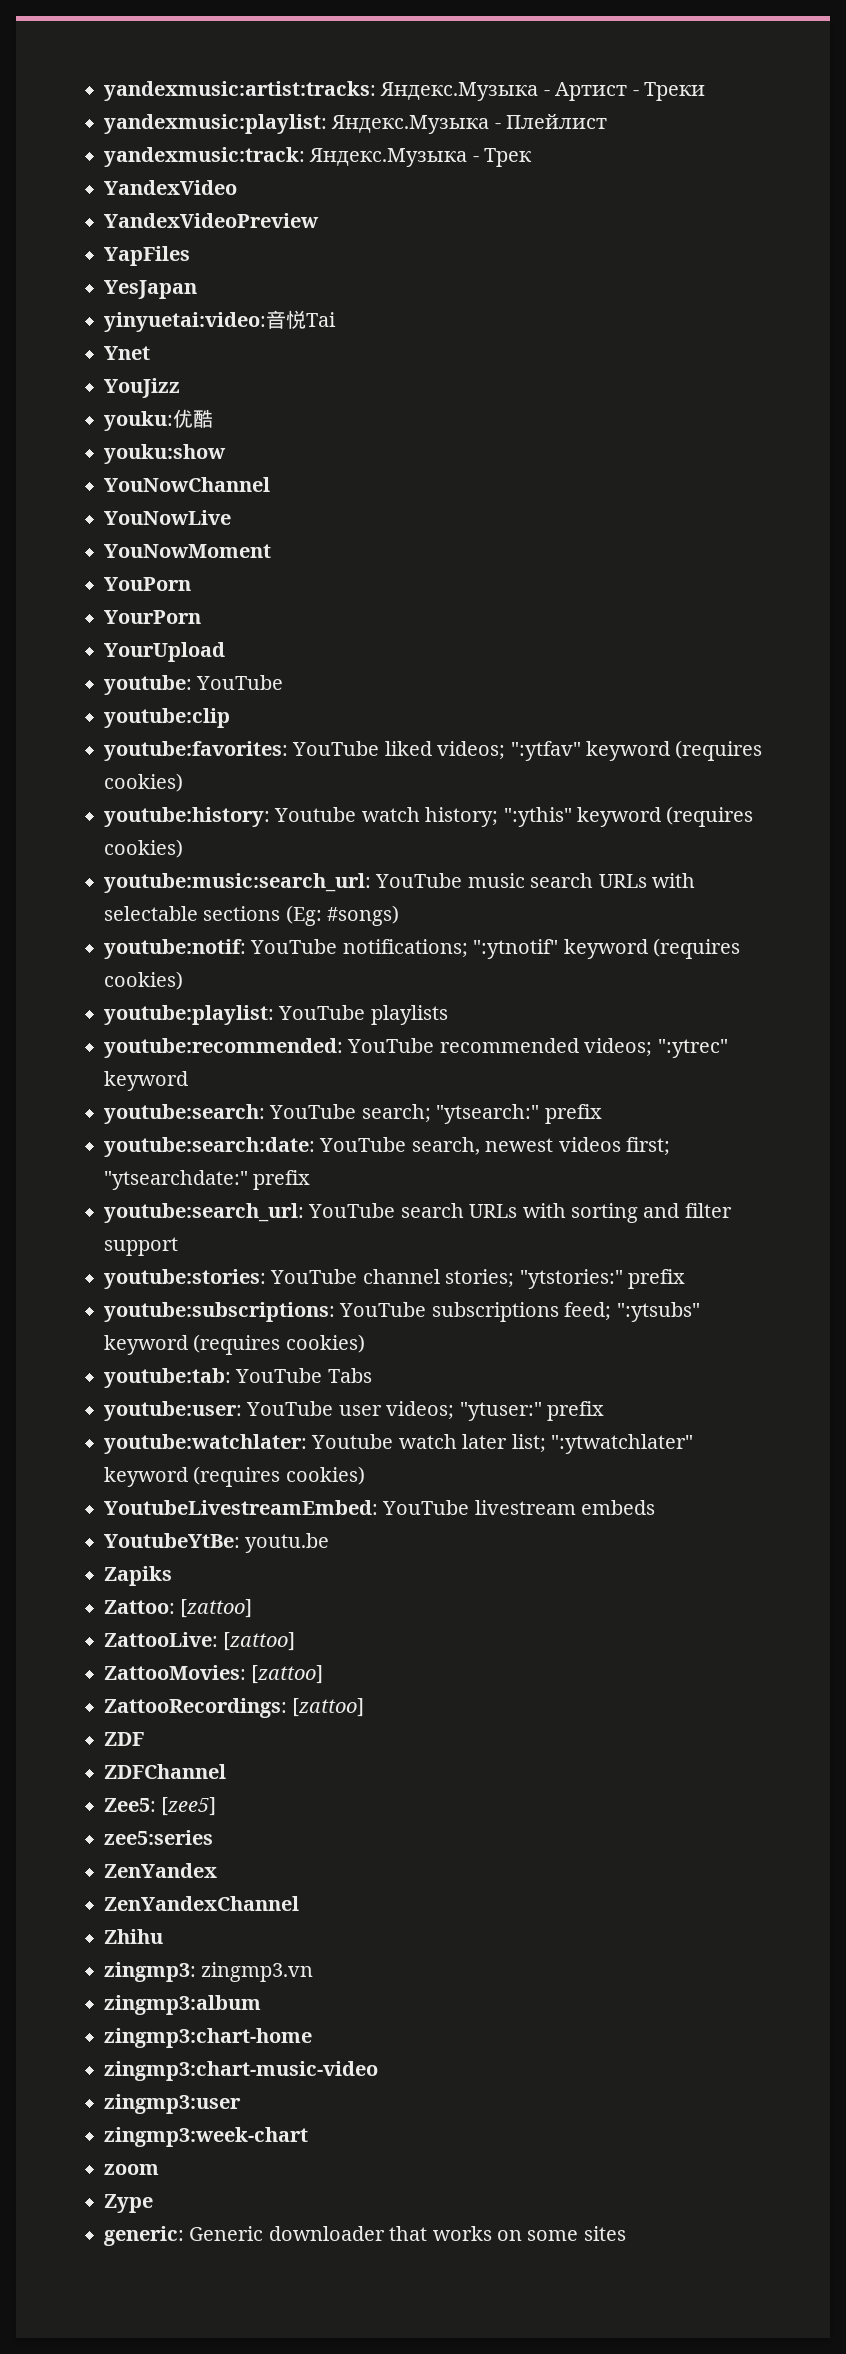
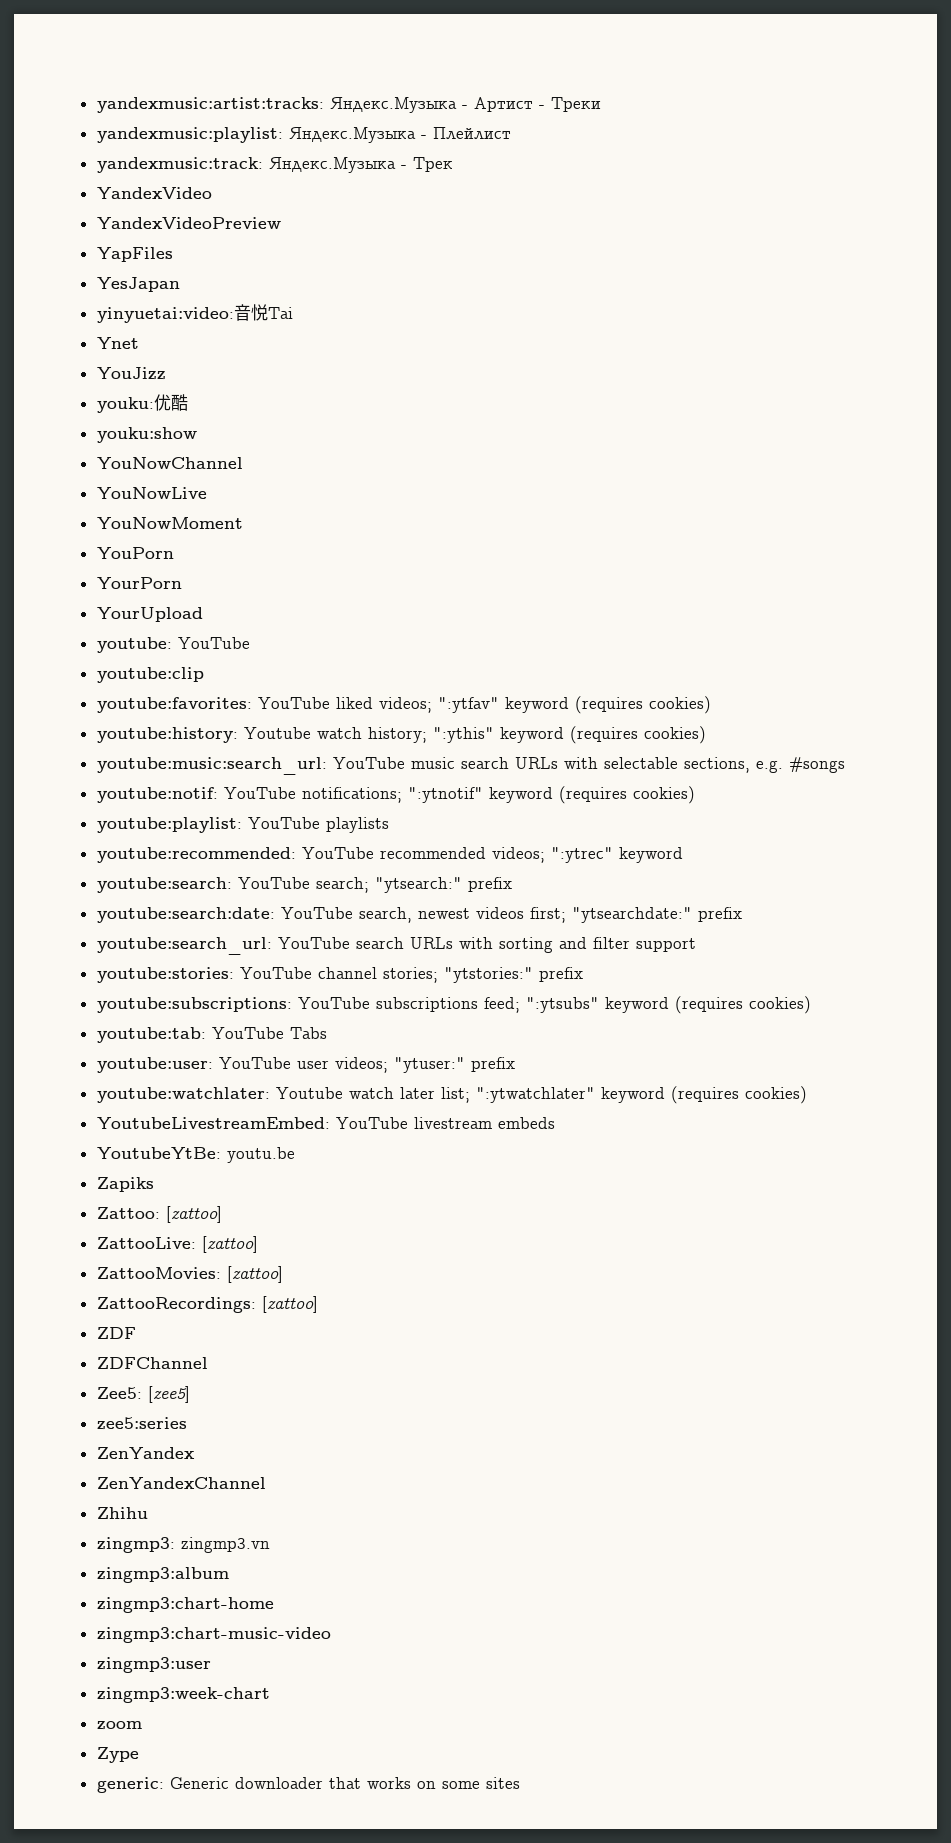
- youtube:music:search_url: YouTube music search URLs with selectable sections (Eg: #songs)
+ youtube:music:search_url: YouTube music search URLs with selectable sections, e.g. #songs

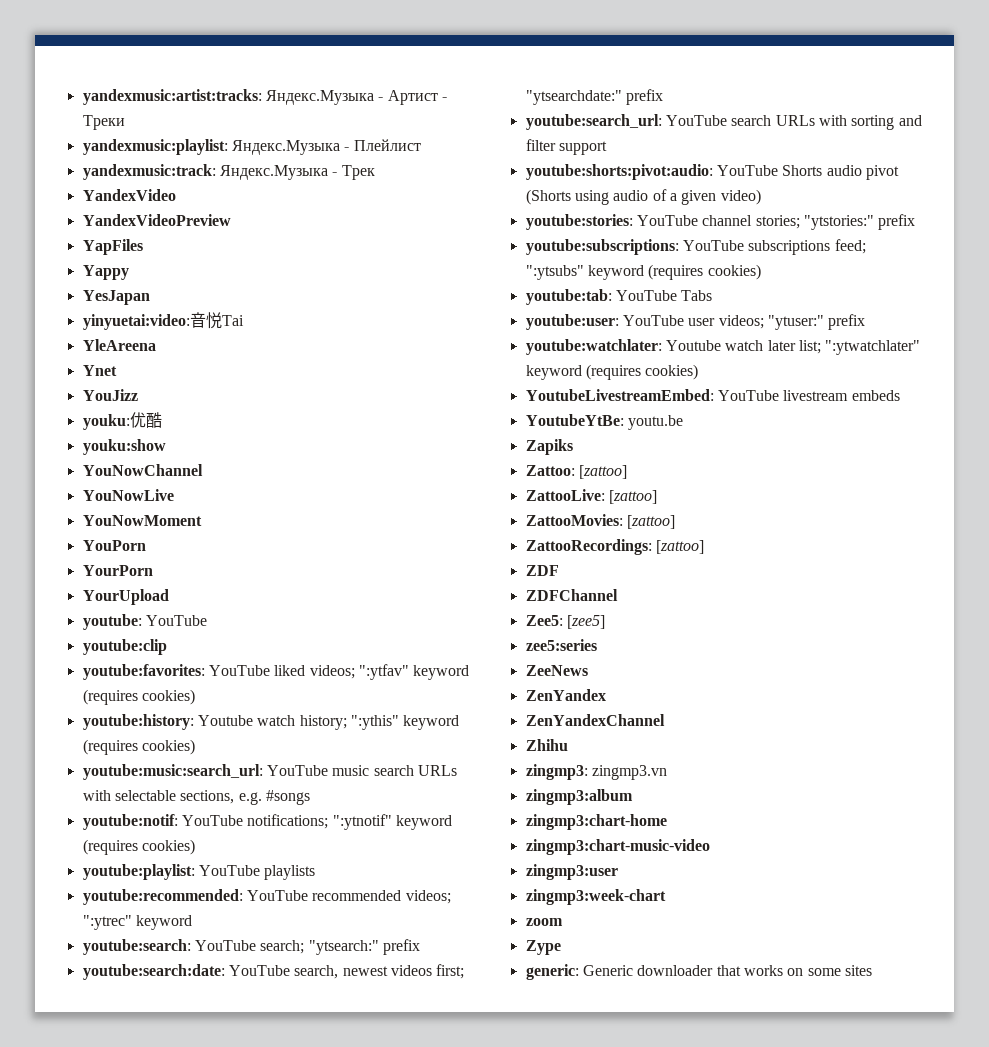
+ Yappy
+ YleAreena
+ youtube:shorts:pivot:audio: YouTube Shorts audio pivot (Shorts using audio of a given video)
+ ZeeNews

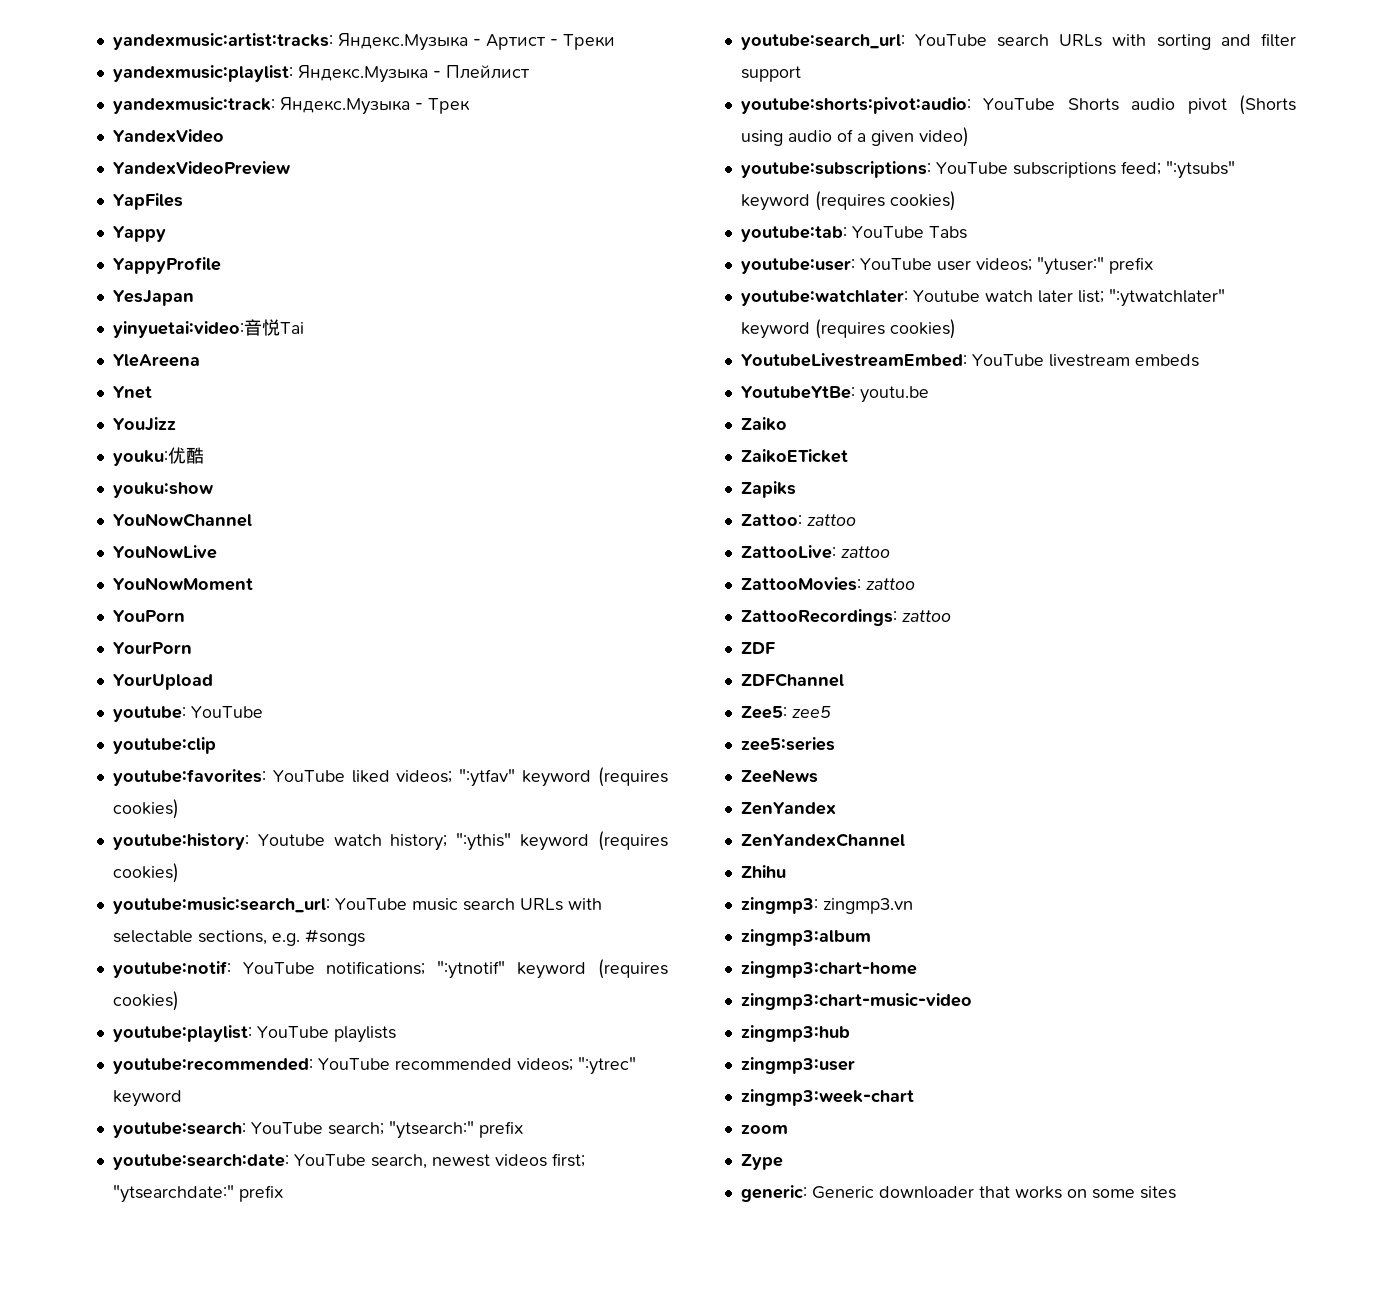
+ YappyProfile
- youtube:stories: YouTube channel stories; "ytstories:" prefix
+ Zaiko
+ ZaikoETicket
- Zattoo: [zattoo]
+ Zattoo: zattoo
- ZattooLive: [zattoo]
+ ZattooLive: zattoo
- ZattooMovies: [zattoo]
+ ZattooMovies: zattoo
- ZattooRecordings: [zattoo]
+ ZattooRecordings: zattoo
- Zee5: [zee5]
+ Zee5: zee5
+ zingmp3:hub

